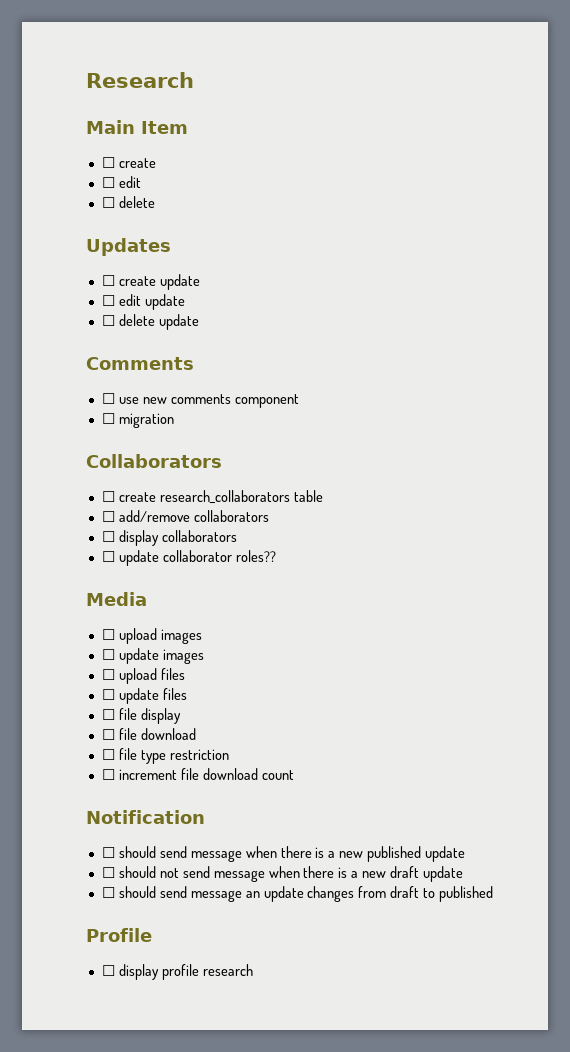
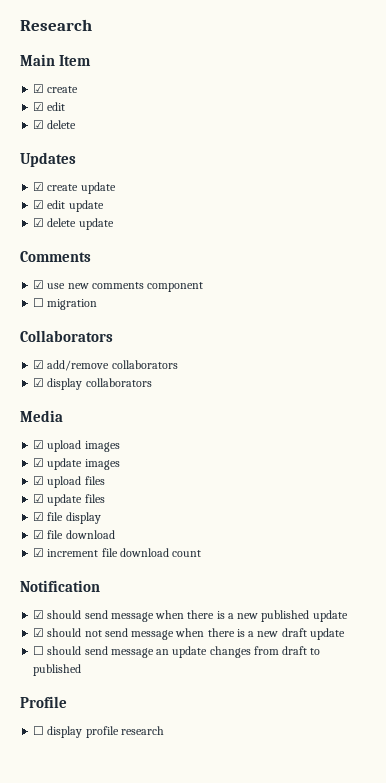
  Main Item
- ☐ create
- ☐ edit
- ☐ delete
+ ☑ create
+ ☑ edit
+ ☑ delete
- ☐ create update
+ ☑ create update
- ☐ edit update
+ ☑ edit update
- ☐ delete update
+ ☑ delete update
- ☐ use new comments component
+ ☑ use new comments component
- ☐ create research_collaborators table
- ☐ add/remove collaborators
+ ☑ add/remove collaborators
- ☐ display collaborators
+ ☑ display collaborators
- ☐ update collaborator roles??
- ☐ upload images
+ ☑ upload images
- ☐ update images
+ ☑ update images
- ☐ upload files
+ ☑ upload files
- ☐ update files
+ ☑ update files
- ☐ file display
+ ☑ file display
- ☐ file download
+ ☑ file download
- ☐ file type restriction
- ☐ increment file download count
+ ☑ increment file download count
- ☐ should send message when there is a new published update
+ ☑ should send message when there is a new published update
- ☐ should not send message when there is a new draft update
+ ☑ should not send message when there is a new draft update

